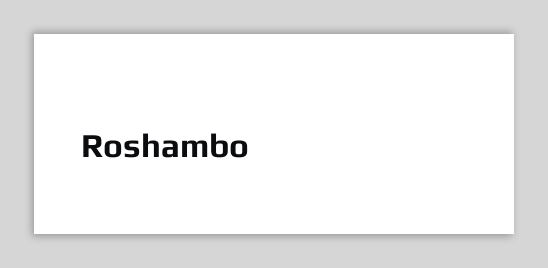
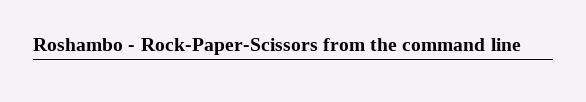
- Roshambo
+ Roshambo - Rock-Paper-Scissors from the command line

